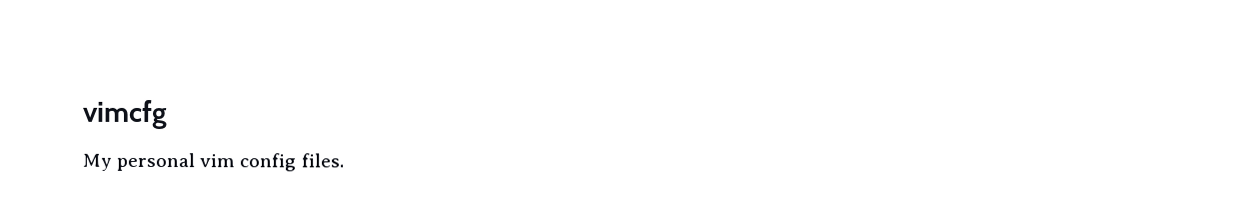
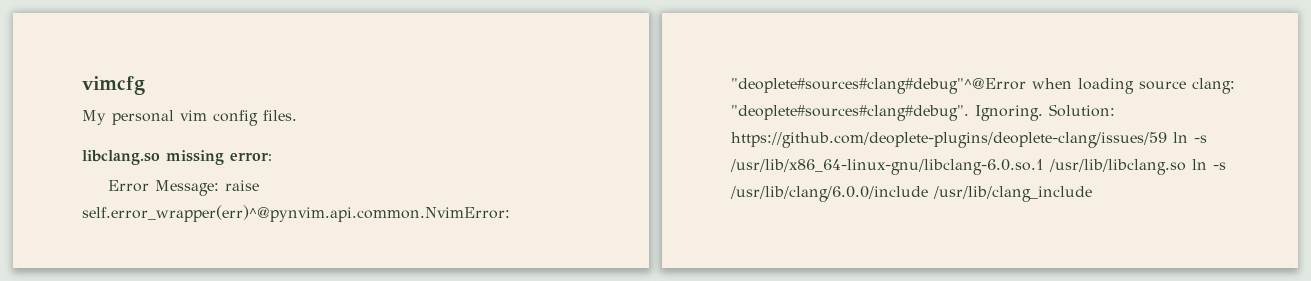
+ libclang.so missing error:
+ Error Message: raise self.error_wrapper(err)^@pynvim.api.common.NvimError: "deoplete#sources#clang#debug"^@Error when loading source clang: "deoplete#sources#clang#debug". Ignoring. Solution: https://github.com/deoplete-plugins/deoplete-clang/issues/59 ln -s /usr/lib/x86_64-linux-gnu/libclang-6.0.so.1 /usr/lib/libclang.so ln -s /usr/lib/clang/6.0.0/include /usr/lib/clang_include

